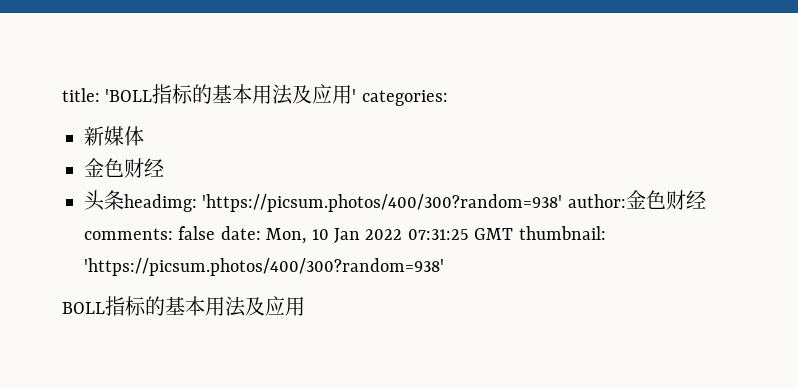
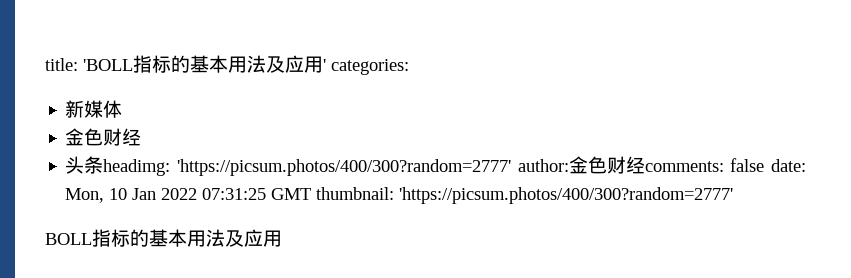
- 头条headimg: 'https://picsum.photos/400/300?random=938' author:金色财经comments: false date: Mon, 10 Jan 2022 07:31:25 GMT thumbnail: 'https://picsum.photos/400/300?random=938'
+ 头条headimg: 'https://picsum.photos/400/300?random=2777' author:金色财经comments: false date: Mon, 10 Jan 2022 07:31:25 GMT thumbnail: 'https://picsum.photos/400/300?random=2777'

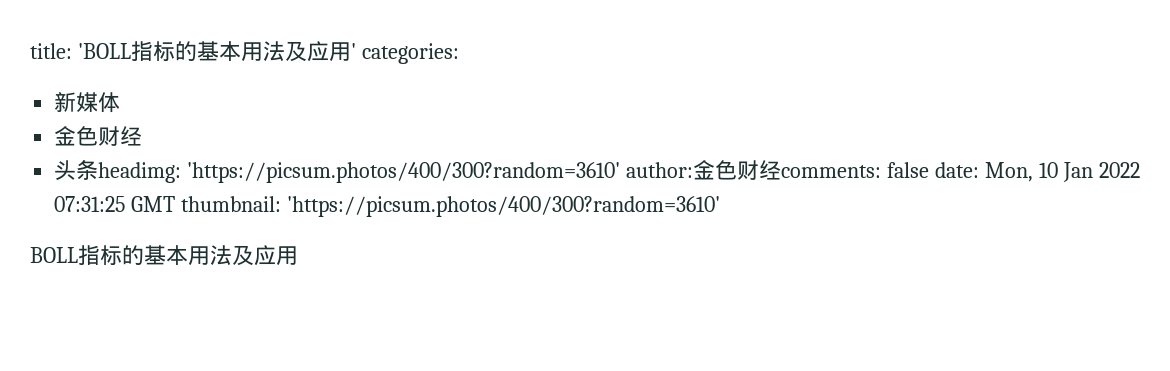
- 头条headimg: 'https://picsum.photos/400/300?random=2777' author:金色财经comments: false date: Mon, 10 Jan 2022 07:31:25 GMT thumbnail: 'https://picsum.photos/400/300?random=2777'
+ 头条headimg: 'https://picsum.photos/400/300?random=3610' author:金色财经comments: false date: Mon, 10 Jan 2022 07:31:25 GMT thumbnail: 'https://picsum.photos/400/300?random=3610'

